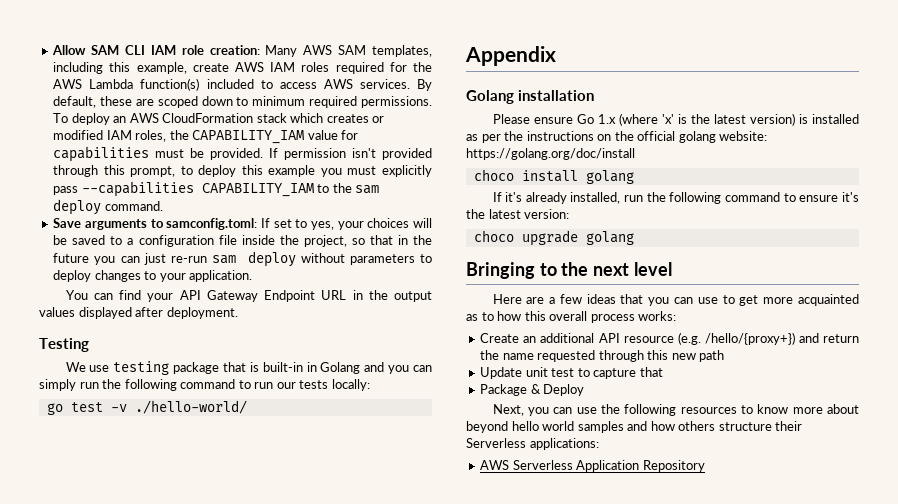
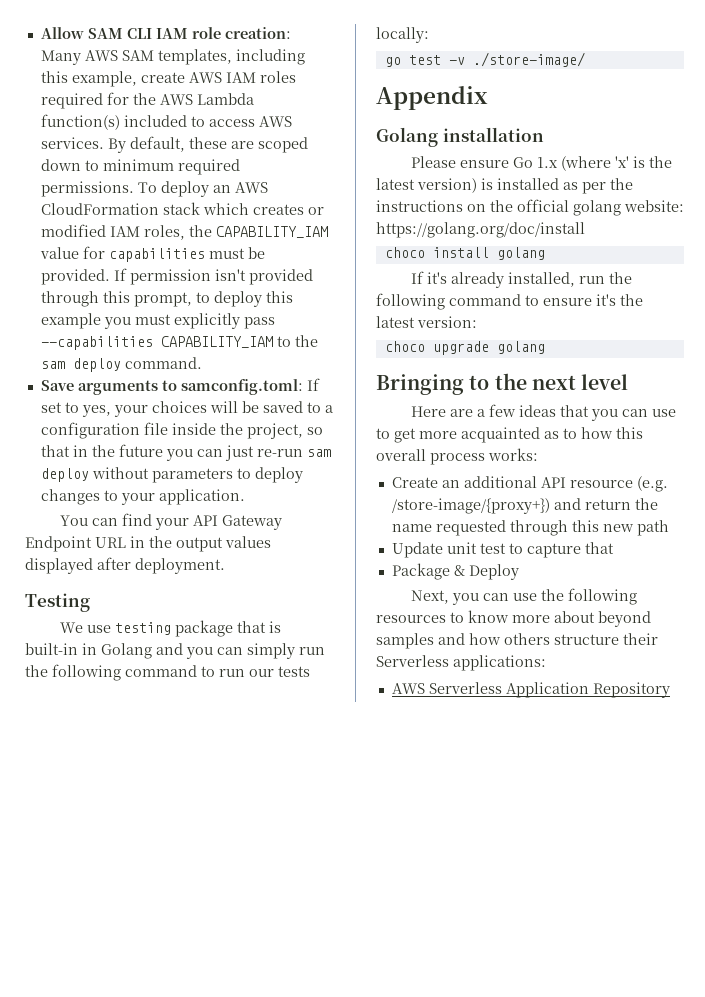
- go test -v ./hello-world/
+ go test -v ./store-image/
- Create an additional API resource (e.g. /hello/{proxy+}) and return the name requested through this new path
+ Create an additional API resource (e.g. /store-image/{proxy+}) and return the name requested through this new path
- Next, you can use the following resources to know more about beyond hello world samples and how others structure their Serverless applications:
+ Next, you can use the following resources to know more about beyond samples and how others structure their Serverless applications:

